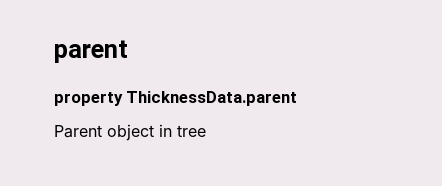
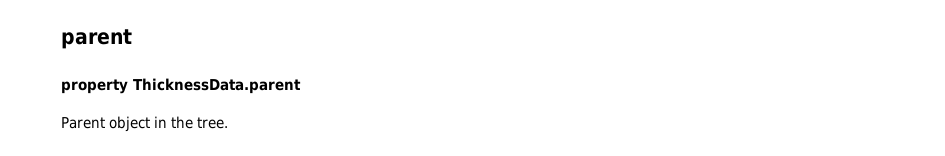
- Parent object in tree
+ Parent object in the tree.

